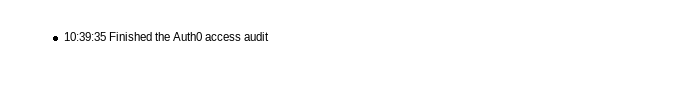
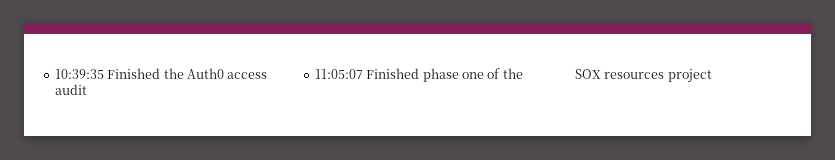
+ 11:05:07 Finished phase one of the SOX resources project

